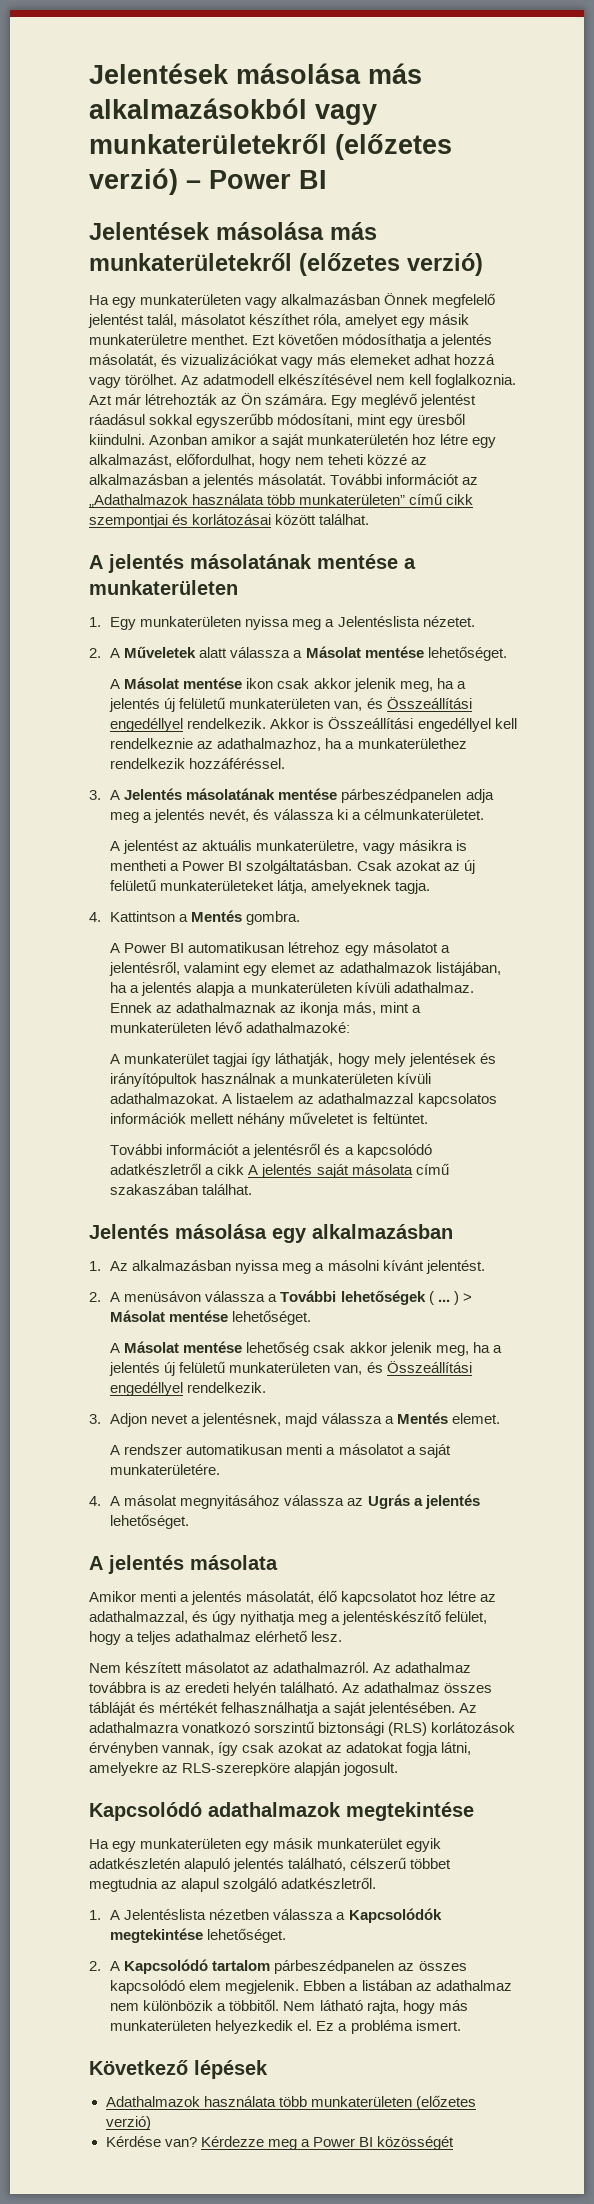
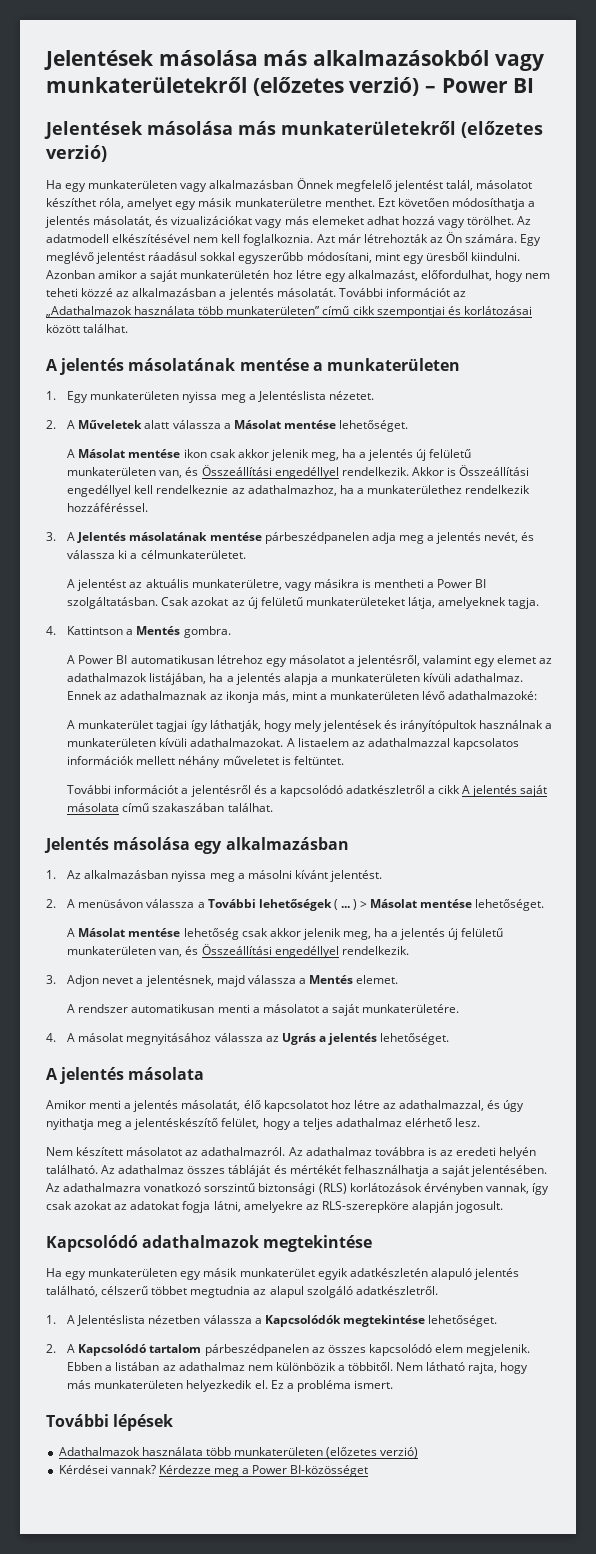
- Következő lépések
+ További lépések
- Kérdése van?
+ Kérdései vannak?
- Kérdezze meg a Power BI közösségét
+ Kérdezze meg a Power BI-közösséget

